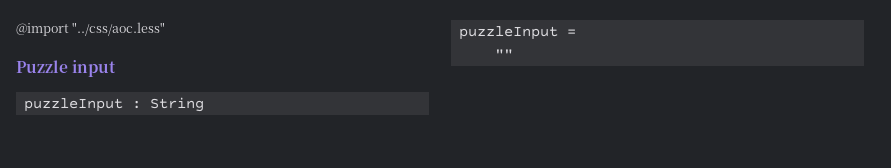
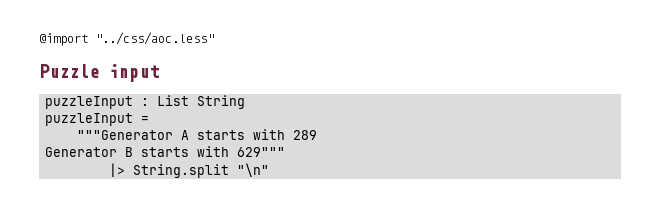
- puzzleInput : String
+ puzzleInput : List String
- ""
+ """Generator A starts with 289
+ Generator B starts with 629"""
+ |> String.split "\n"

